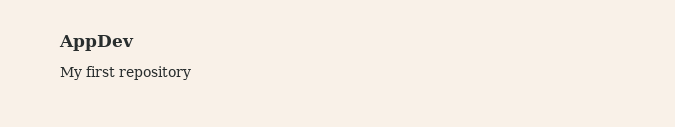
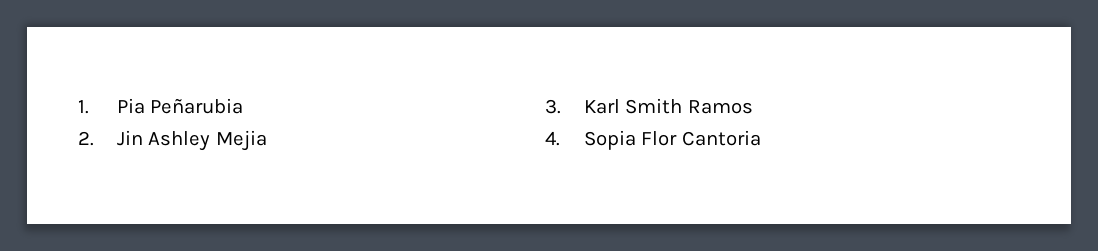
- AppDev
- My first repository
+ 1. Pia Peñarubia
+ 2. Jin Ashley Mejia
+ 3. Karl Smith Ramos
+ 4. Sopia Flor Cantoria

